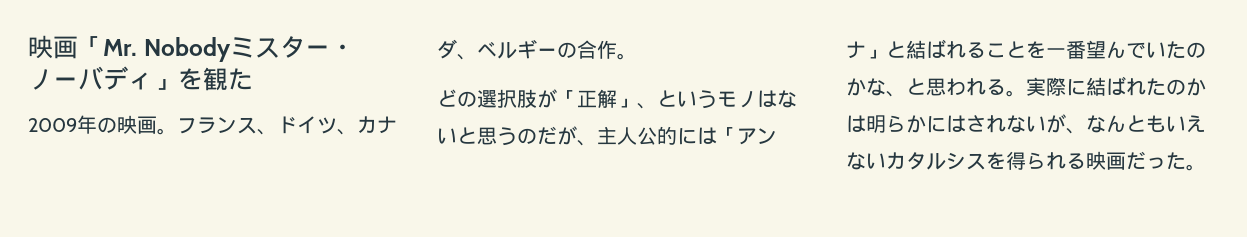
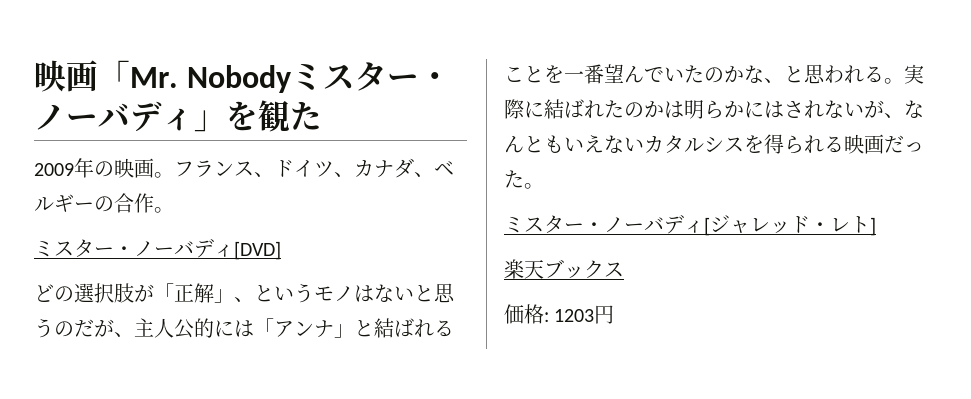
+ ミスター・ノーバディ[DVD]
+ ミスター・ノーバディ[ジャレッド・レト]
+ 楽天ブックス
+ 価格: 1203円

